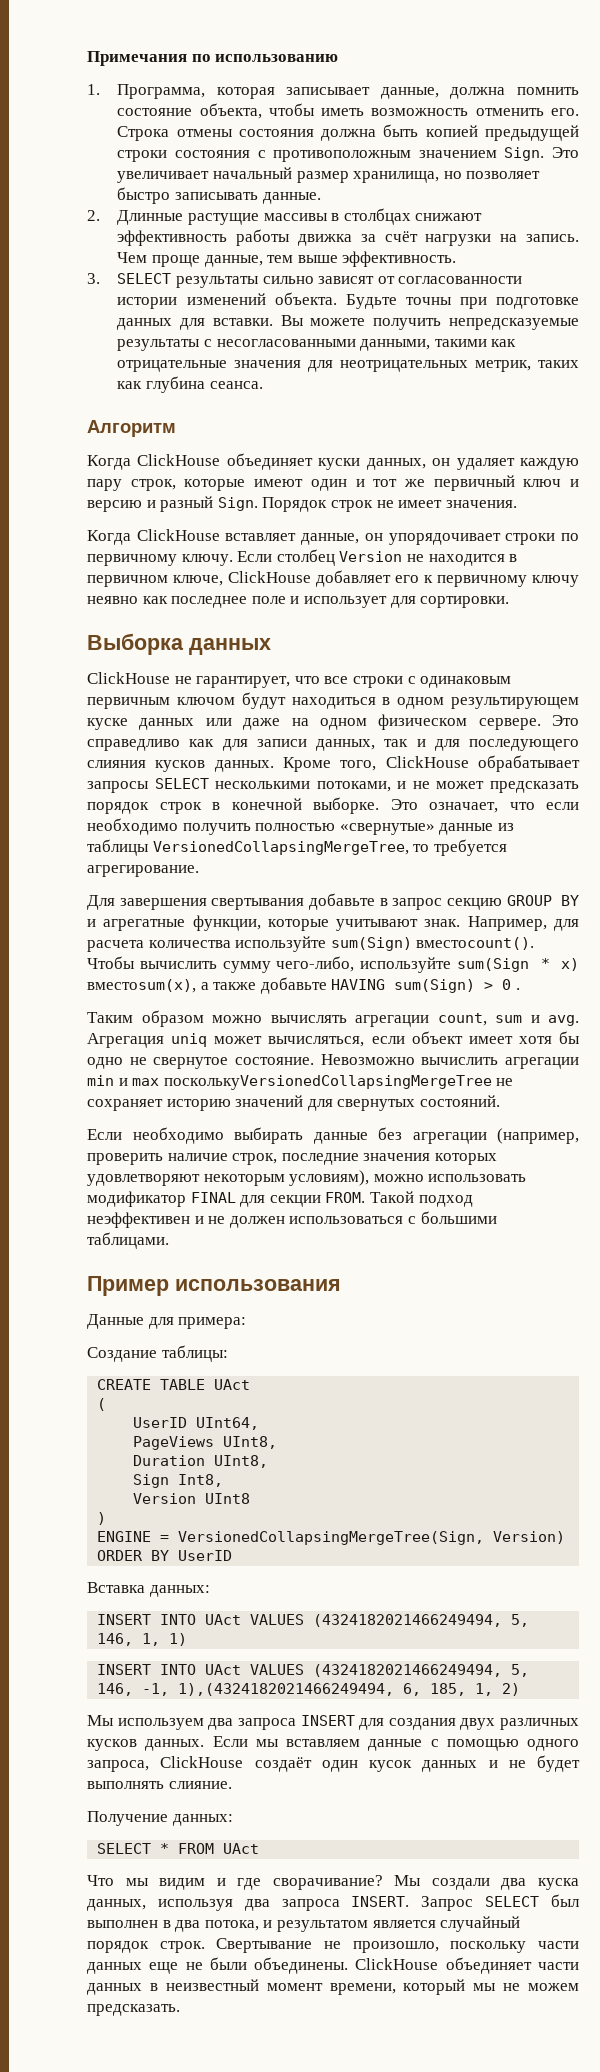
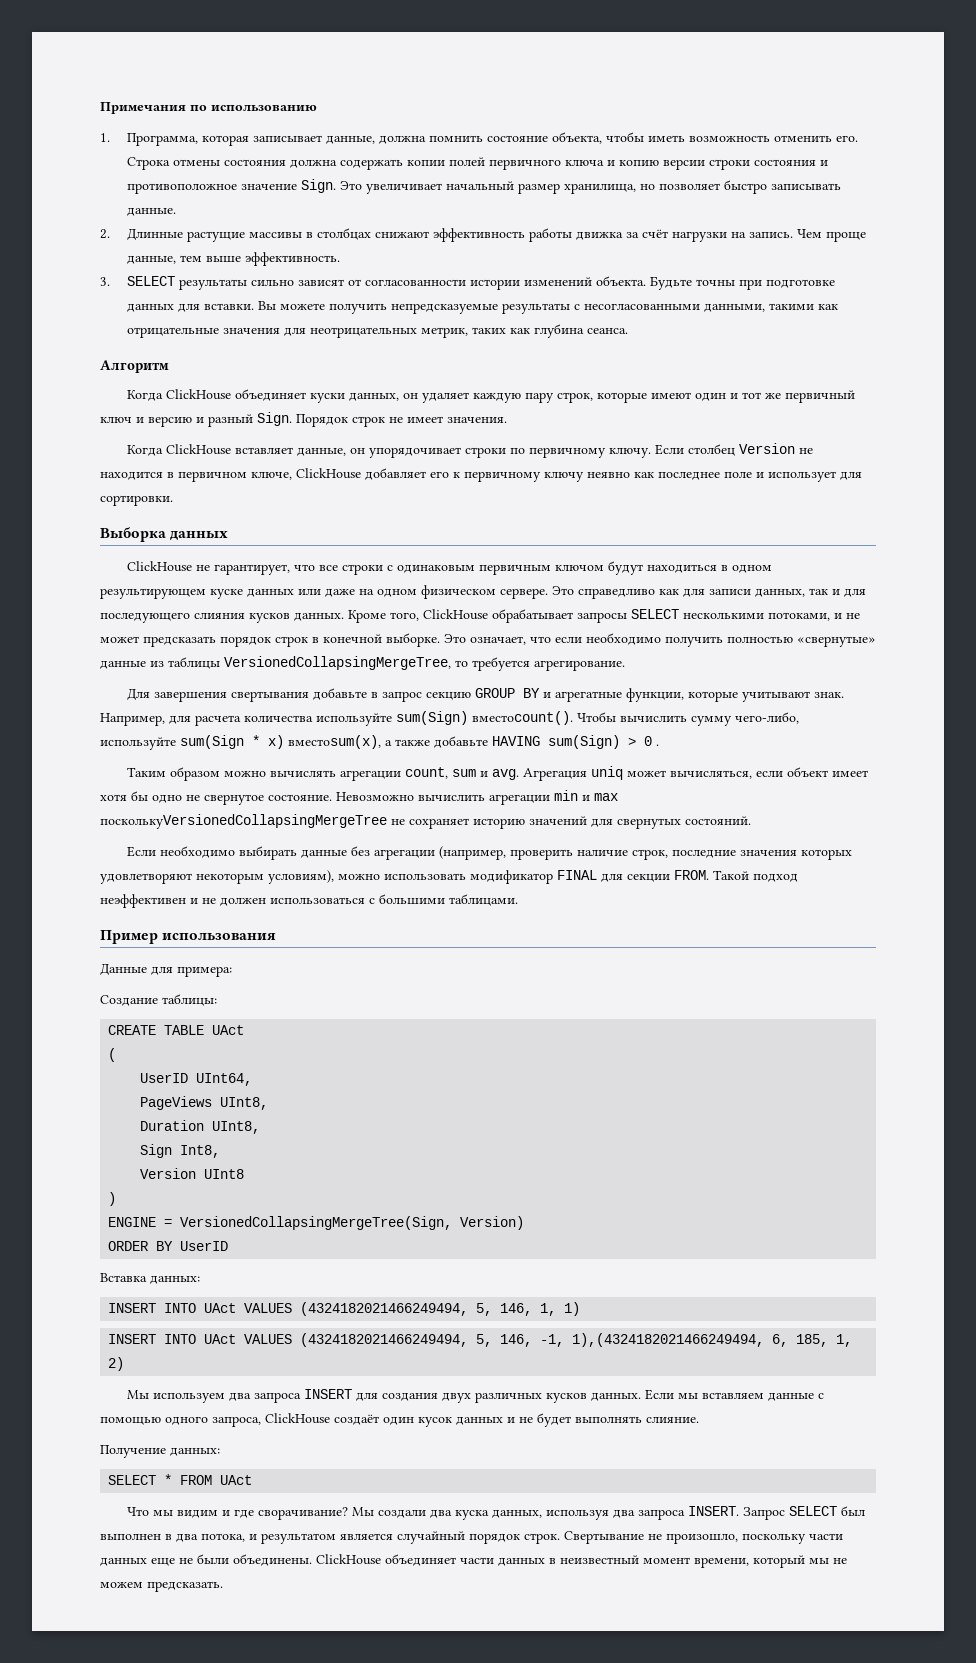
- Строка отмены состояния должна быть копией предыдущей строки состояния с противоположным значением Sign.
+ Строка отмены состояния должна содержать копии полей первичного ключа и копию версии строки состояния и противоположное значение Sign.

